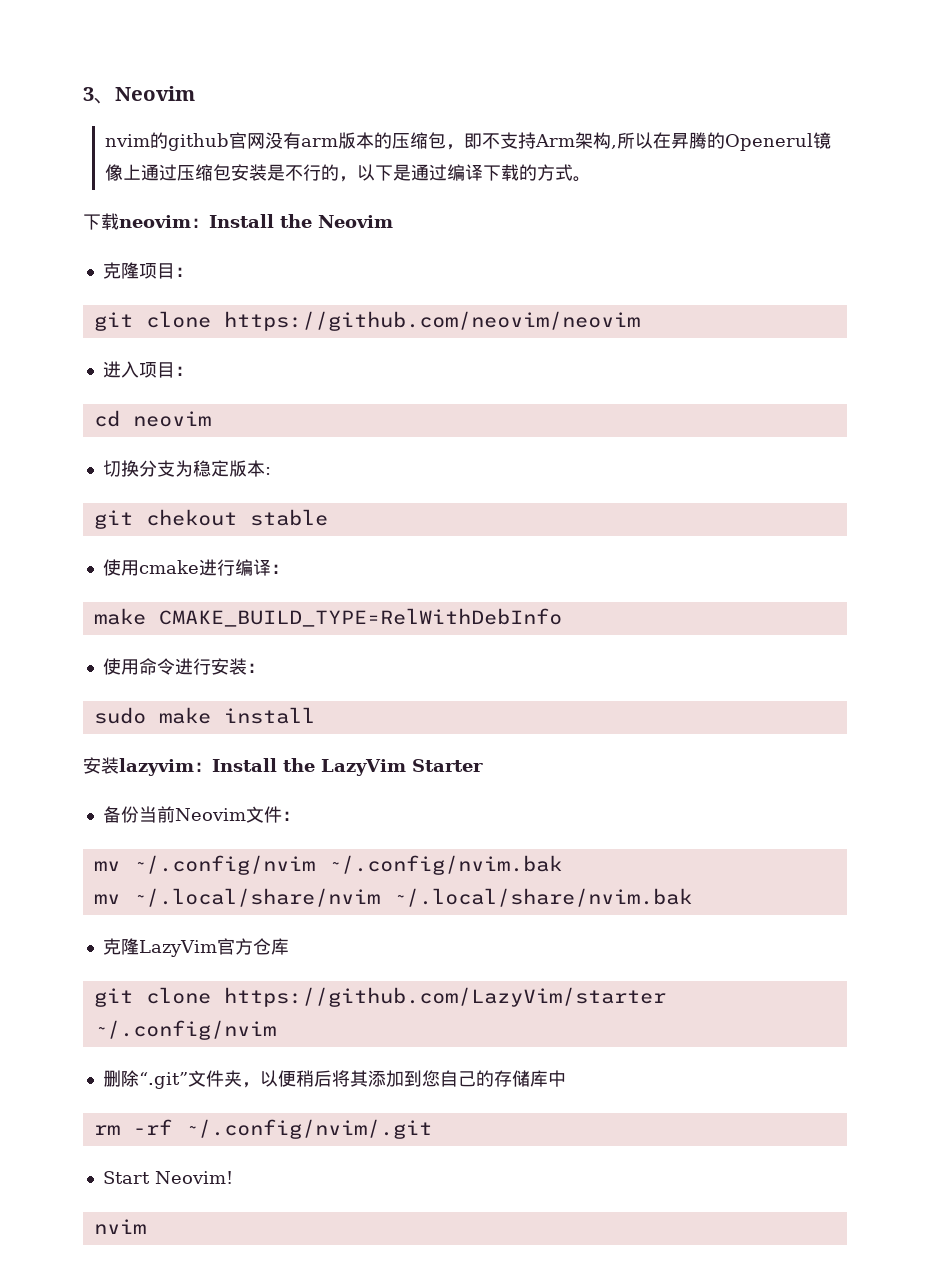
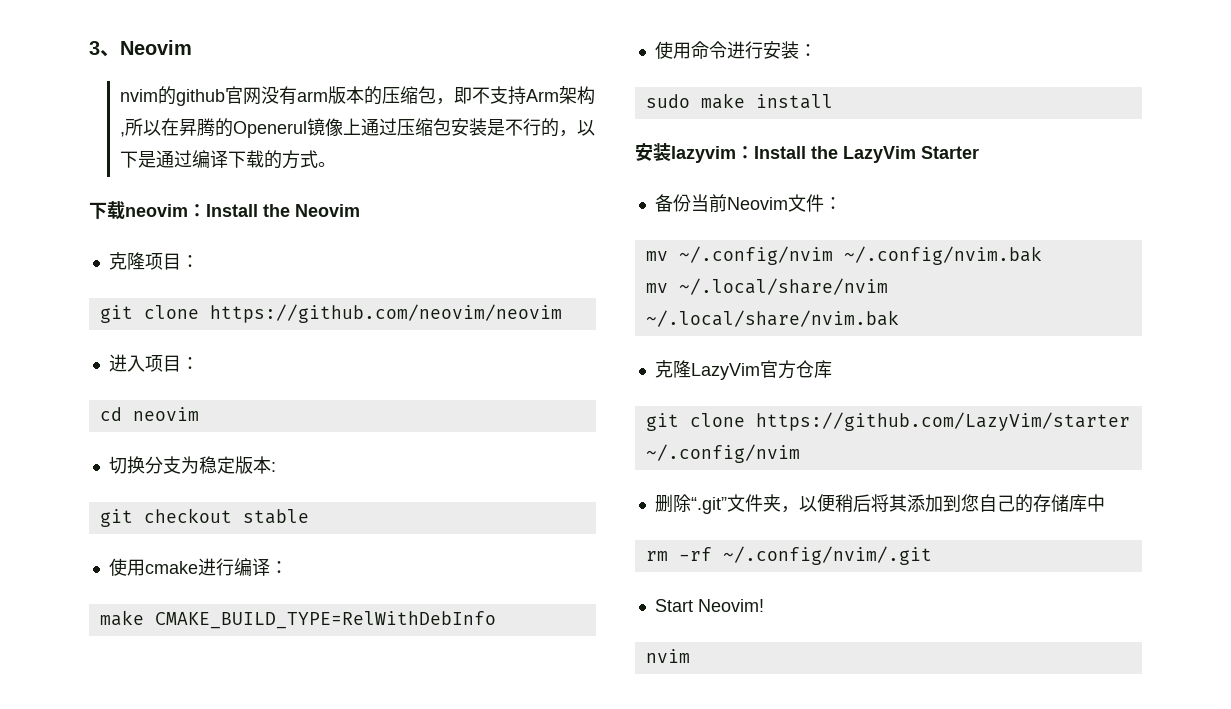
- git chekout stable
+ git checkout stable

